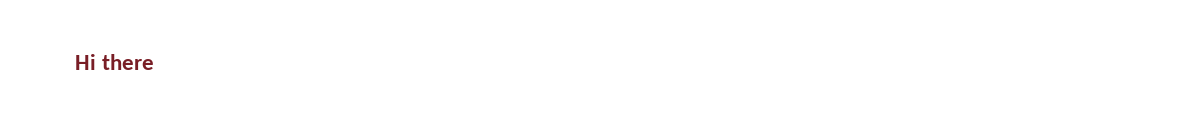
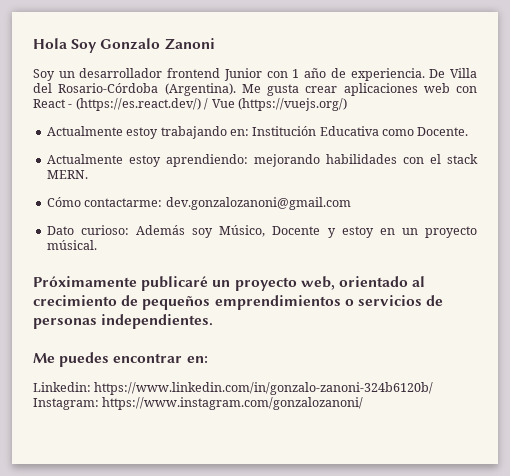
- Hi there
+ Hola Soy Gonzalo Zanoni
+ Soy un desarrollador frontend Junior con 1 año de experiencia. De Villa del Rosario-Córdoba (Argentina). Me gusta crear aplicaciones web con React - (https://es.react.dev/) / Vue (https://vuejs.org/)
+ Actualmente estoy trabajando en: Institución Educativa como Docente.
+ Actualmente estoy aprendiendo: mejorando habilidades con el stack MERN.
+ Cómo contactarme: dev.gonzalozanoni@gmail.com
+ Dato curioso: Además soy Músico, Docente y estoy en un proyecto músical.
+ Próximamente publicaré un proyecto web, orientado al crecimiento de pequeños emprendimientos o servicios de personas independientes.
+ Me puedes encontrar en:
+ Linkedin: https://www.linkedin.com/in/gonzalo-zanoni-324b6120b/ Instagram: https://www.instagram.com/gonzalozanoni/

